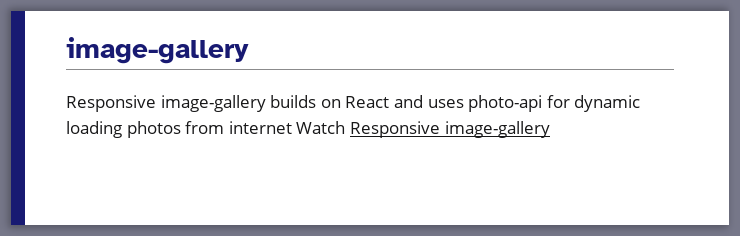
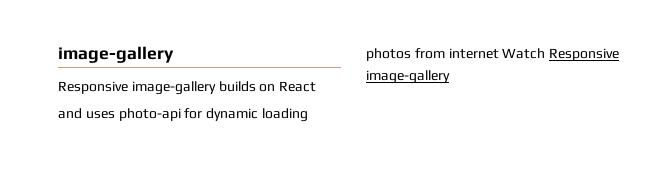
- Responsive image-gallery builds on React and uses photo-api for dynamic loading photos from internet Watch Responsive image-gallery
+ Responsive image-gallery builds on React
+ and uses photo-api for dynamic loading photos from internet Watch Responsive image-gallery

